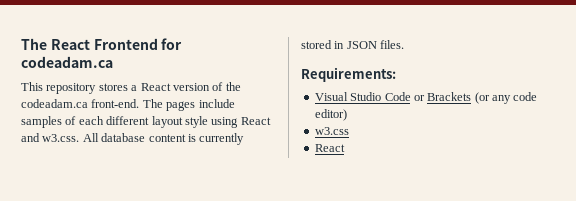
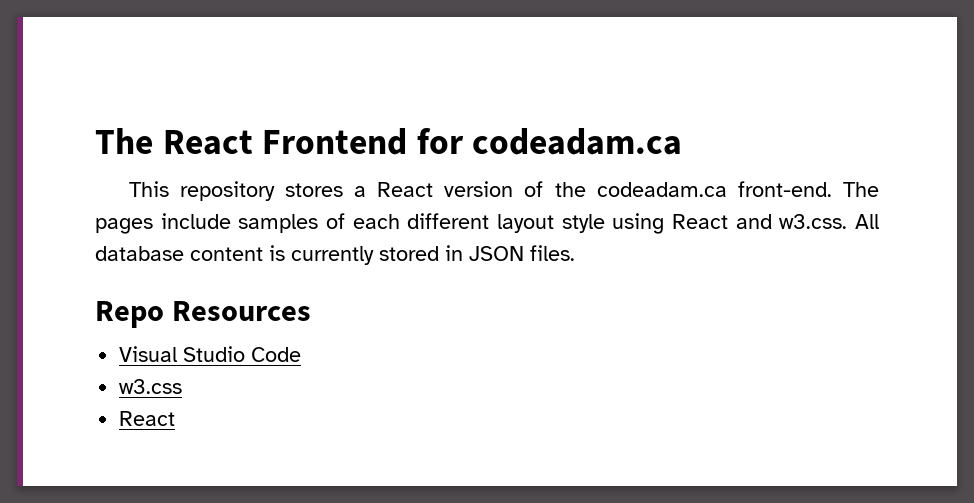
- Requirements:
+ Repo Resources
- Visual Studio Code or Brackets (or any code editor)
+ Visual Studio Code

